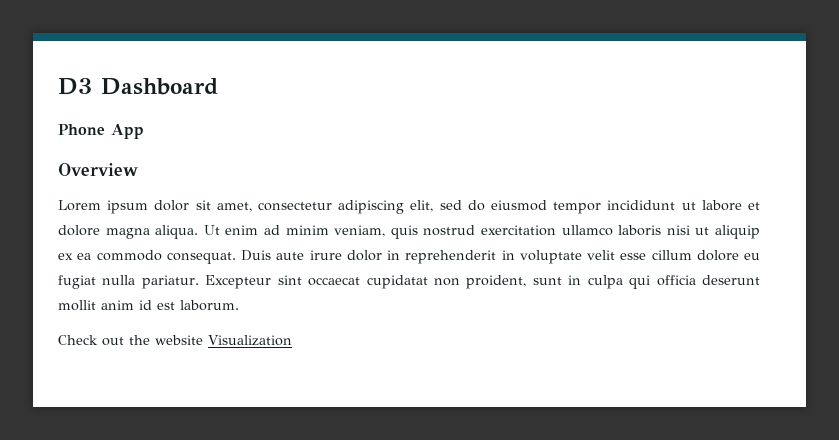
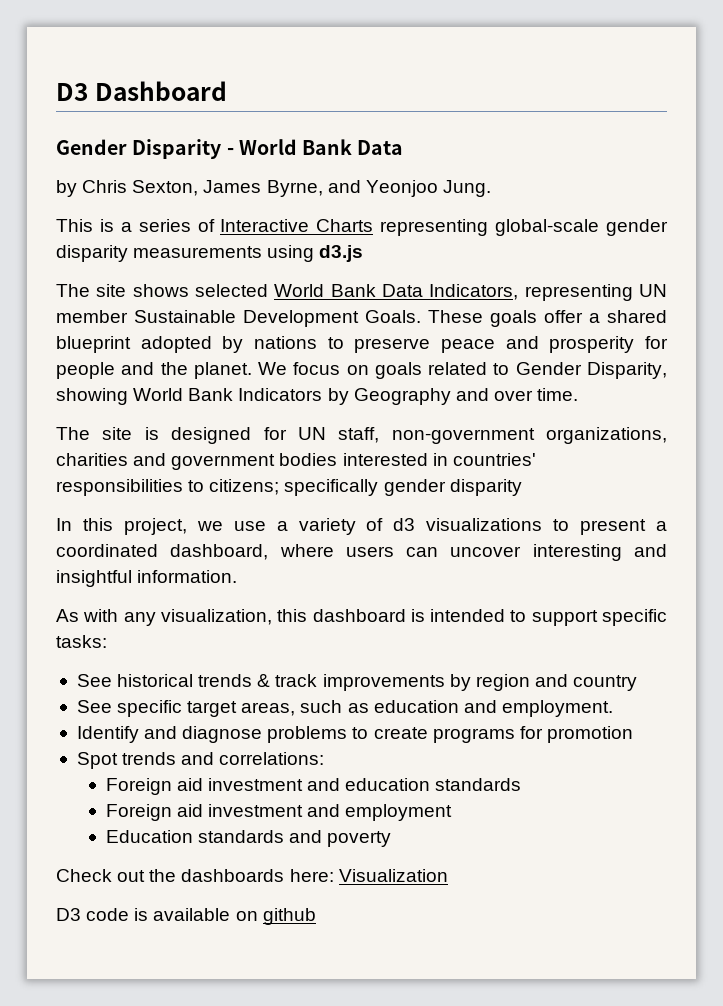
- Phone App
- Overview
- Lorem ipsum dolor sit amet, consectetur adipiscing elit, sed do eiusmod tempor incididunt ut labore et dolore magna aliqua. Ut enim ad minim veniam, quis nostrud exercitation ullamco laboris nisi ut aliquip ex ea commodo consequat. Duis aute irure dolor in reprehenderit in voluptate velit esse cillum dolore eu fugiat nulla pariatur. Excepteur sint occaecat cupidatat non proident, sunt in culpa qui officia deserunt mollit anim id est laborum.
+ Gender Disparity - World Bank Data
+ by Chris Sexton, James Byrne, and Yeonjoo Jung.
+ This is a series of Interactive Charts representing global-scale gender disparity measurements using d3.js
+ The site shows selected World Bank Data Indicators, representing UN member Sustainable Development Goals. These goals offer a shared blueprint adopted by nations to preserve peace and prosperity for people and the planet. We focus on goals related to Gender Disparity, showing World Bank Indicators by Geography and over time.
+ The site is designed for UN staff, non-government organizations, charities and government bodies interested in countries' responsibilities to citizens; specifically gender disparity
+ In this project, we use a variety of d3 visualizations to present a coordinated dashboard, where users can uncover interesting and insightful information.
+ As with any visualization, this dashboard is intended to support specific tasks:
+ See historical trends & track improvements by region and country
+ See specific target areas, such as education and employment.
+ Identify and diagnose problems to create programs for promotion
+ Spot trends and correlations:
+ Foreign aid investment and education standards
+ Foreign aid investment and employment
+ Education standards and poverty
- Check out the website Visualization
+ Check out the dashboards here: Visualization
+ D3 code is available on github

